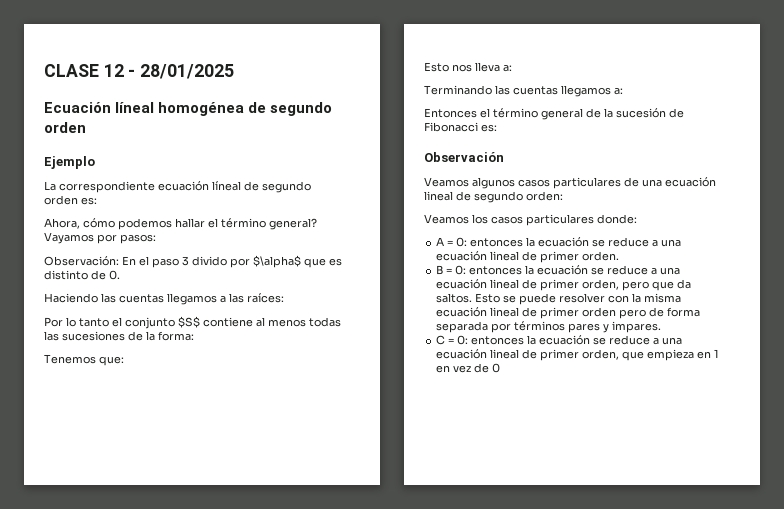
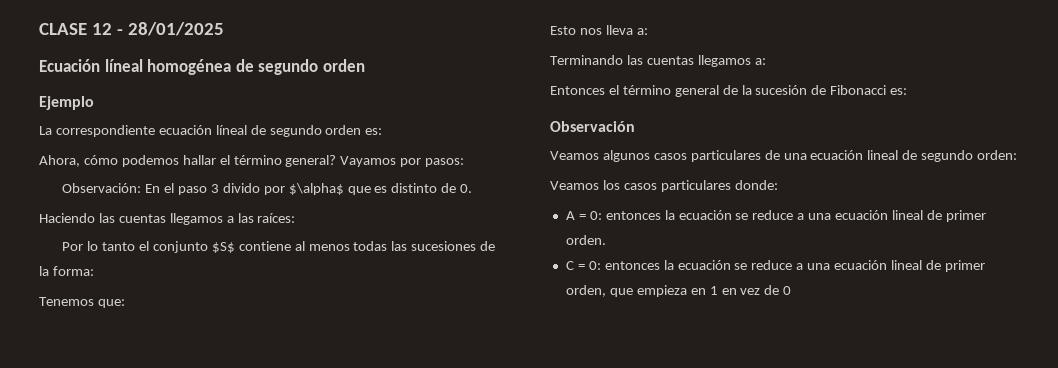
- B = 0: entonces la ecuación se reduce a una ecuación lineal de primer orden, pero que da saltos. Esto se puede resolver con la misma ecuación lineal de primer orden pero de forma separada por términos pares y impares.

